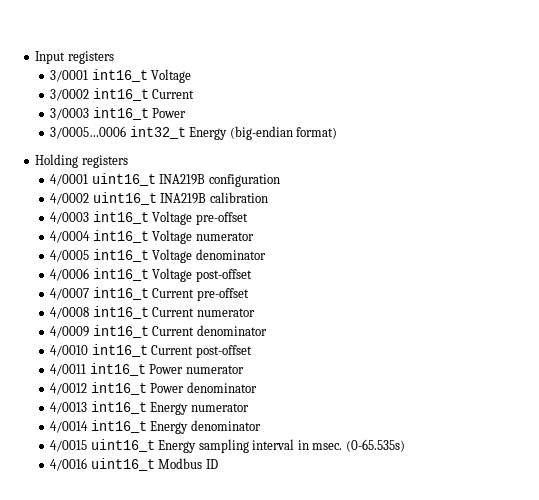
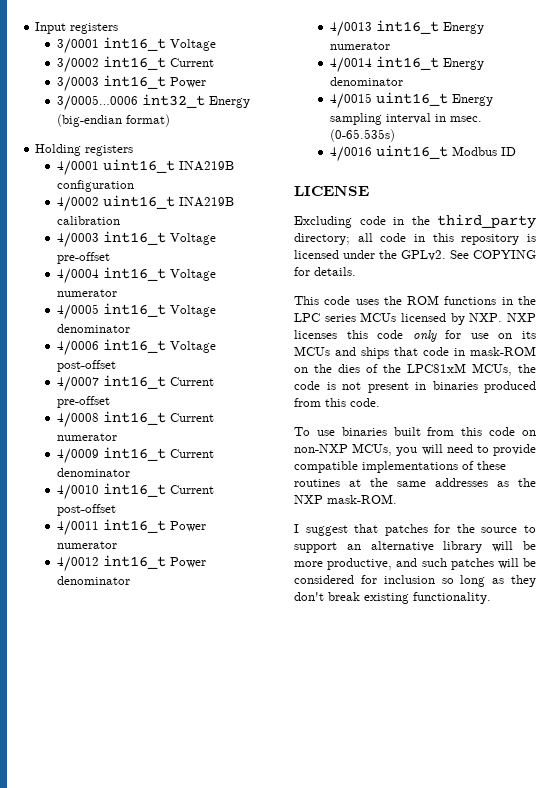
+ LICENSE
+ Excluding code in the third_party directory; all code in this repository is licensed under the GPLv2. See COPYING for details.
+ This code uses the ROM functions in the LPC series MCUs licensed by NXP. NXP licenses this code only for use on its MCUs and ships that code in mask-ROM on the dies of the LPC81xM MCUs, the code is not present in binaries produced from this code.
+ To use binaries built from this code on non-NXP MCUs, you will need to provide compatible implementations of these routines at the same addresses as the NXP mask-ROM.
+ I suggest that patches for the source to support an alternative library will be more productive, and such patches will be considered for inclusion so long as they don't break existing functionality.

